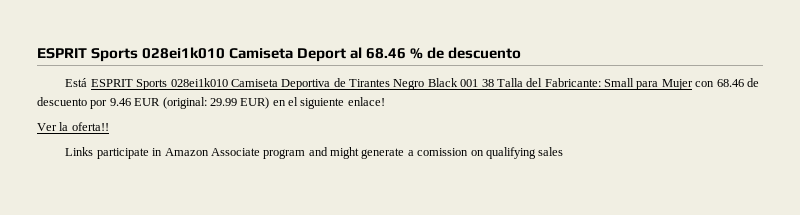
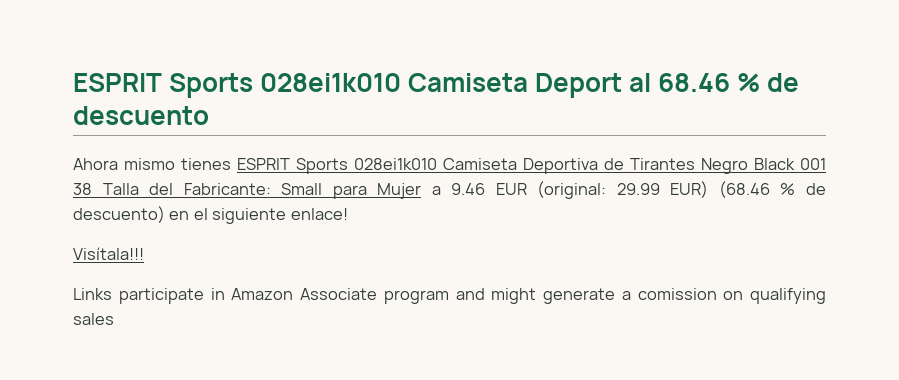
- Está ESPRIT Sports 028ei1k010 Camiseta Deportiva de Tirantes Negro Black 001 38 Talla del Fabricante: Small para Mujer con 68.46 de descuento por 9.46 EUR (original: 29.99 EUR) en el siguiente enlace!
+ Ahora mismo tienes ESPRIT Sports 028ei1k010 Camiseta Deportiva de Tirantes Negro Black 001 38 Talla del Fabricante: Small para Mujer a 9.46 EUR (original: 29.99 EUR) (68.46 % de descuento) en el siguiente enlace!
- Ver la oferta!!
+ Visítala!!!

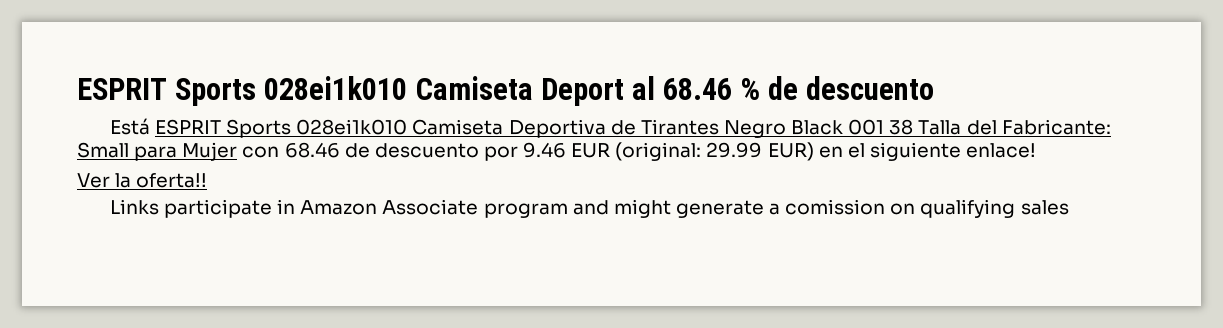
- Ahora mismo tienes ESPRIT Sports 028ei1k010 Camiseta Deportiva de Tirantes Negro Black 001 38 Talla del Fabricante: Small para Mujer a 9.46 EUR (original: 29.99 EUR) (68.46 % de descuento) en el siguiente enlace!
+ Está ESPRIT Sports 028ei1k010 Camiseta Deportiva de Tirantes Negro Black 001 38 Talla del Fabricante: Small para Mujer con 68.46 de descuento por 9.46 EUR (original: 29.99 EUR) en el siguiente enlace!
- Visítala!!!
+ Ver la oferta!!

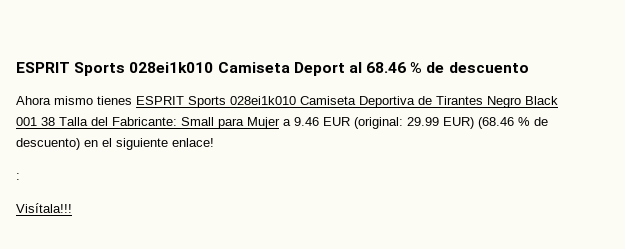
- Está ESPRIT Sports 028ei1k010 Camiseta Deportiva de Tirantes Negro Black 001 38 Talla del Fabricante: Small para Mujer con 68.46 de descuento por 9.46 EUR (original: 29.99 EUR) en el siguiente enlace!
+ Ahora mismo tienes ESPRIT Sports 028ei1k010 Camiseta Deportiva de Tirantes Negro Black 001 38 Talla del Fabricante: Small para Mujer a 9.46 EUR (original: 29.99 EUR) (68.46 % de descuento) en el siguiente enlace!
- Ver la oferta!!
- Links participate in Amazon Associate program and might generate a comission on qualifying sales
+ :
+ Visítala!!!

